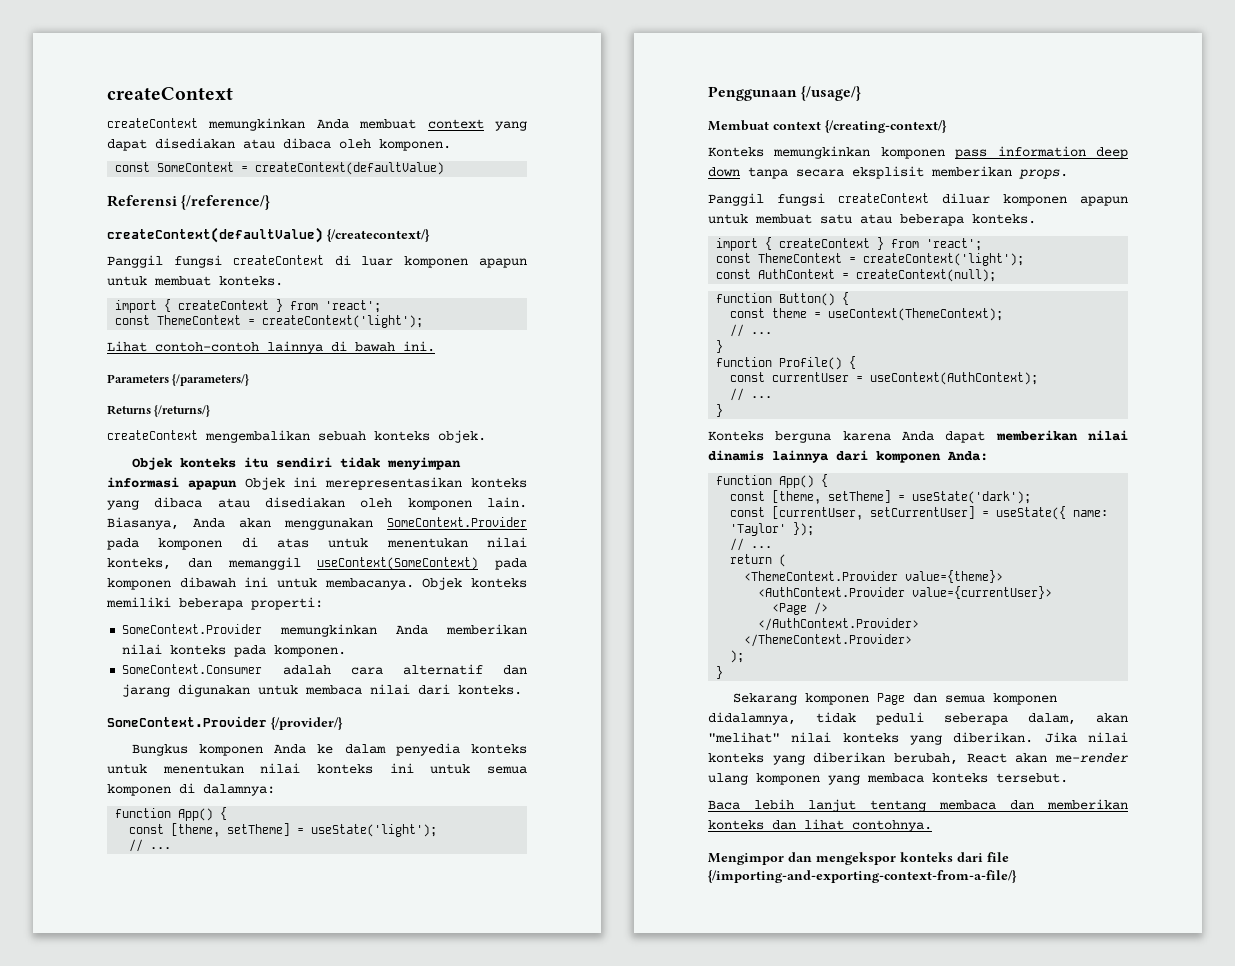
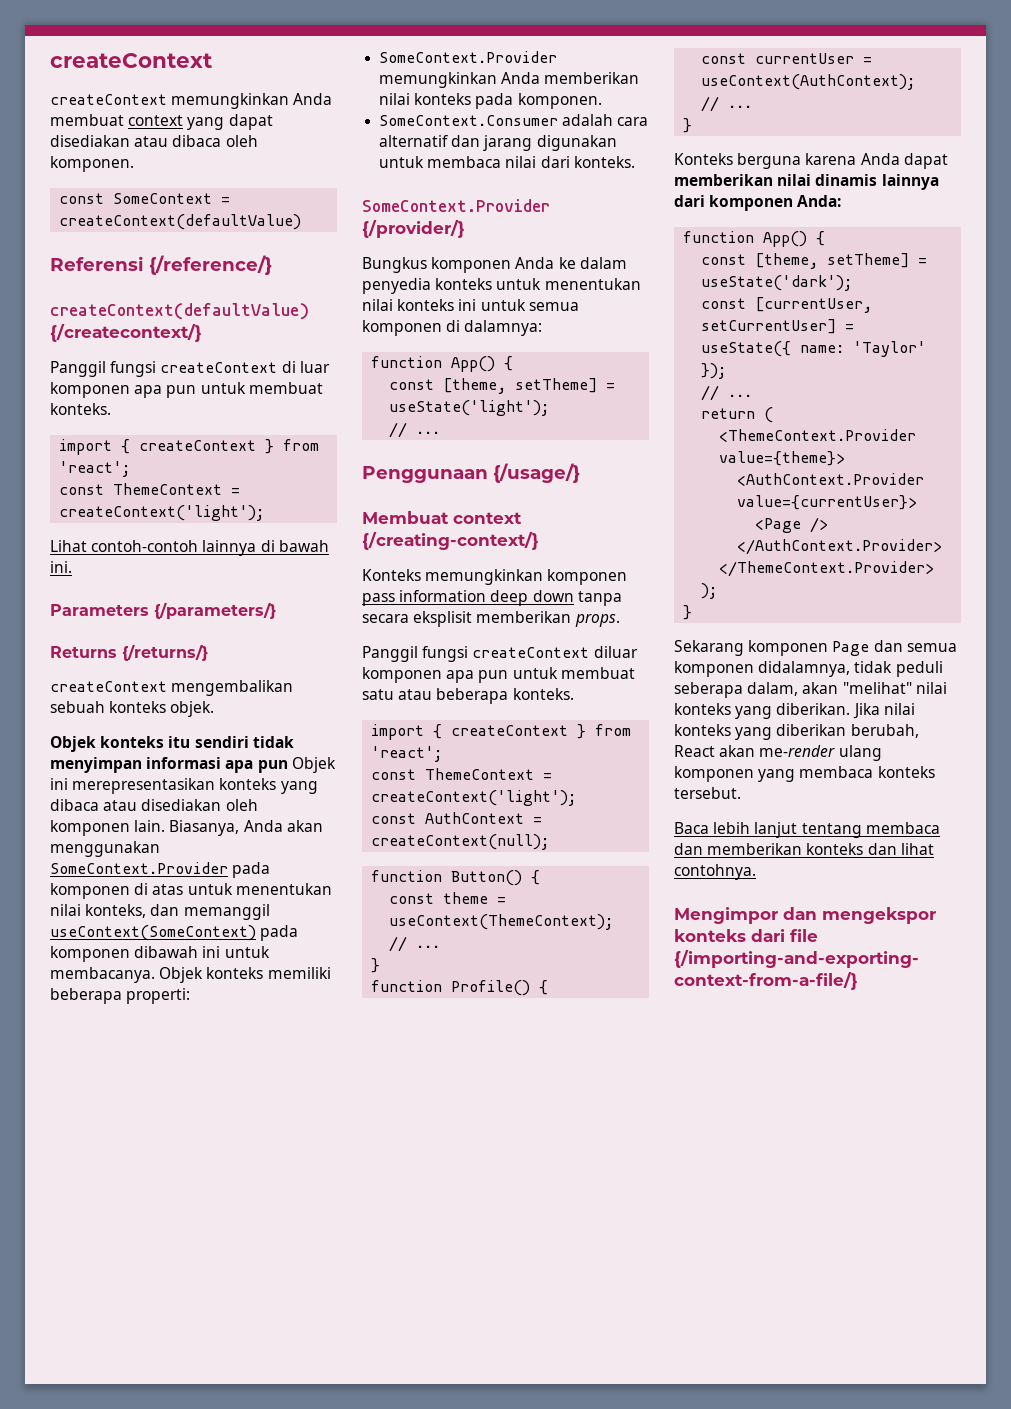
- Panggil fungsi createContext di luar komponen apapun untuk membuat konteks.
+ Panggil fungsi createContext di luar komponen apa pun untuk membuat konteks.
- Objek konteks itu sendiri tidak menyimpan informasi apapun Objek ini merepresentasikan konteks yang dibaca atau disediakan oleh komponen lain.
+ Objek konteks itu sendiri tidak menyimpan informasi apa pun Objek ini merepresentasikan konteks yang dibaca atau disediakan oleh komponen lain.
- Panggil fungsi createContext diluar komponen apapun untuk membuat satu atau beberapa konteks.
+ Panggil fungsi createContext diluar komponen apa pun untuk membuat satu atau beberapa konteks.

